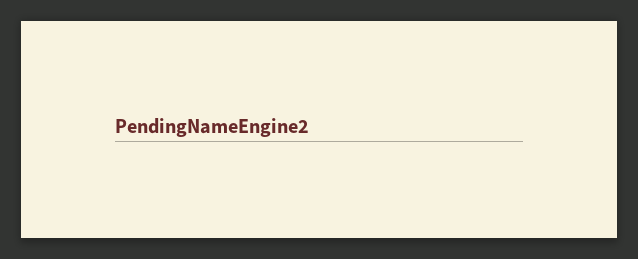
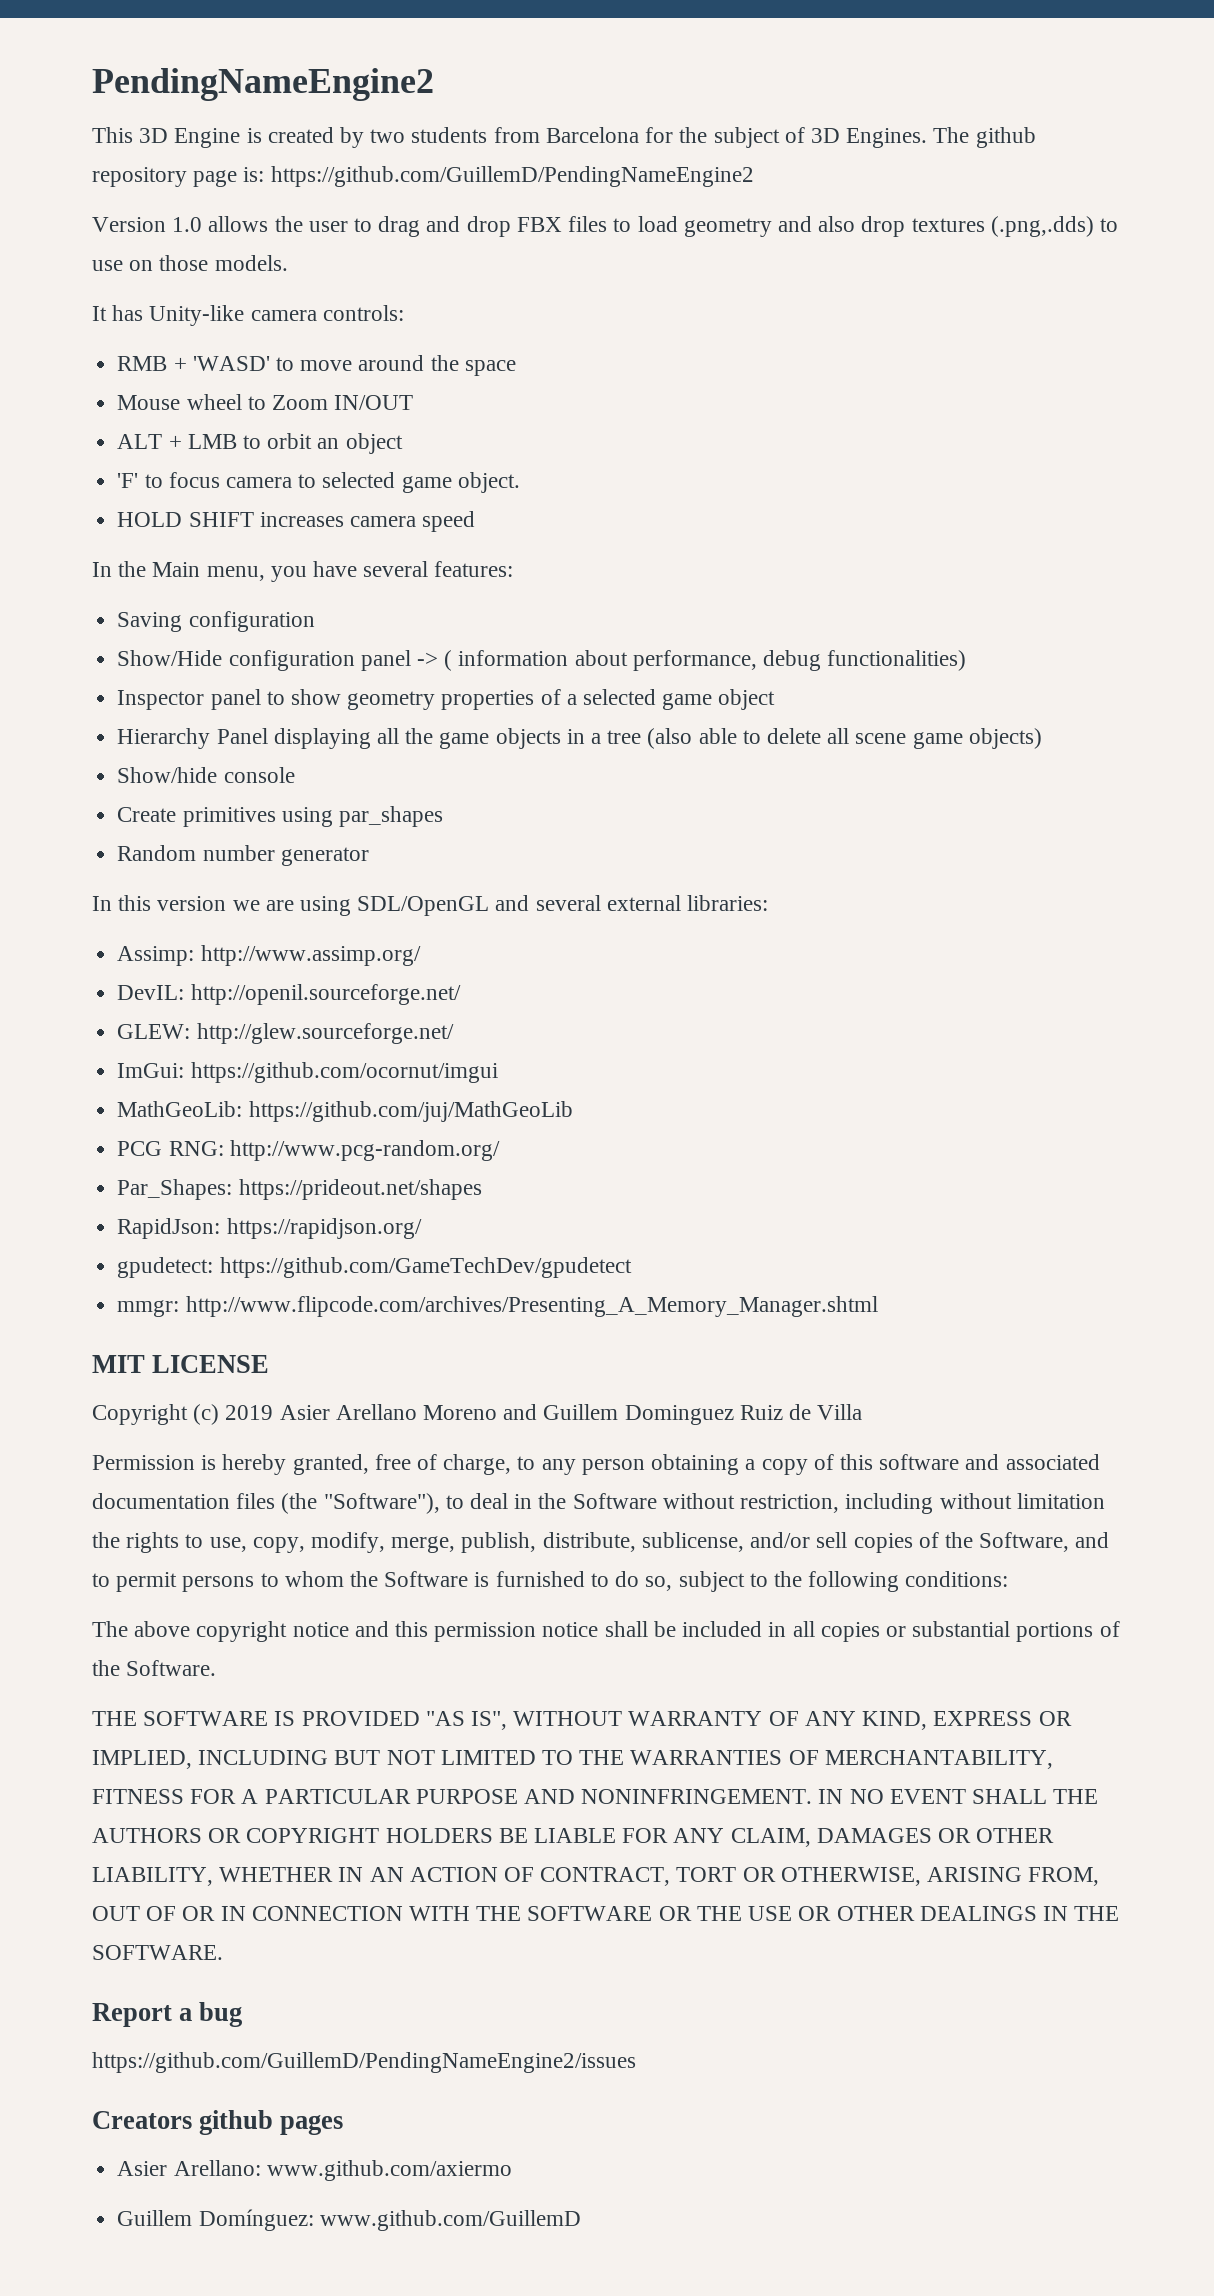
+ This 3D Engine is created by two students from Barcelona for the subject of 3D Engines. The github repository page is: https://github.com/GuillemD/PendingNameEngine2
+ Version 1.0 allows the user to drag and drop FBX files to load geometry and also drop textures (.png,.dds) to use on those models.
+ It has Unity-like camera controls:
+ RMB + 'WASD' to move around the space
+ Mouse wheel to Zoom IN/OUT
+ ALT + LMB to orbit an object
+ 'F' to focus camera to selected game object.
+ HOLD SHIFT increases camera speed
+ In the Main menu, you have several features:
+ Saving configuration
+ Show/Hide configuration panel -> ( information about performance, debug functionalities)
+ Inspector panel to show geometry properties of a selected game object
+ Hierarchy Panel displaying all the game objects in a tree (also able to delete all scene game objects)
+ Show/hide console
+ Create primitives using par_shapes
+ Random number generator
+ In this version we are using SDL/OpenGL and several external libraries:
+ Assimp: http://www.assimp.org/
+ DevIL: http://openil.sourceforge.net/
+ GLEW: http://glew.sourceforge.net/
+ ImGui: https://github.com/ocornut/imgui
+ MathGeoLib: https://github.com/juj/MathGeoLib
+ PCG RNG: http://www.pcg-random.org/
+ Par_Shapes: https://prideout.net/shapes
+ RapidJson: https://rapidjson.org/
+ gpudetect: https://github.com/GameTechDev/gpudetect
+ mmgr: http://www.flipcode.com/archives/Presenting_A_Memory_Manager.shtml
+ MIT LICENSE
+ Copyright (c) 2019 Asier Arellano Moreno and Guillem Dominguez Ruiz de Villa
+ Permission is hereby granted, free of charge, to any person obtaining a copy of this software and associated documentation files (the "Software"), to deal in the Software without restriction, including without limitation the rights to use, copy, modify, merge, publish, distribute, sublicense, and/or sell copies of the Software, and to permit persons to whom the Software is furnished to do so, subject to the following conditions:
+ The above copyright notice and this permission notice shall be included in all copies or substantial portions of the Software.
+ THE SOFTWARE IS PROVIDED "AS IS", WITHOUT WARRANTY OF ANY KIND, EXPRESS OR IMPLIED, INCLUDING BUT NOT LIMITED TO THE WARRANTIES OF MERCHANTABILITY, FITNESS FOR A PARTICULAR PURPOSE AND NONINFRINGEMENT. IN NO EVENT SHALL THE AUTHORS OR COPYRIGHT HOLDERS BE LIABLE FOR ANY CLAIM, DAMAGES OR OTHER LIABILITY, WHETHER IN AN ACTION OF CONTRACT, TORT OR OTHERWISE, ARISING FROM, OUT OF OR IN CONNECTION WITH THE SOFTWARE OR THE USE OR OTHER DEALINGS IN THE SOFTWARE.
+ Report a bug
+ https://github.com/GuillemD/PendingNameEngine2/issues
+ Creators github pages
+ Asier Arellano: www.github.com/axiermo
+ Guillem Domínguez: www.github.com/GuillemD

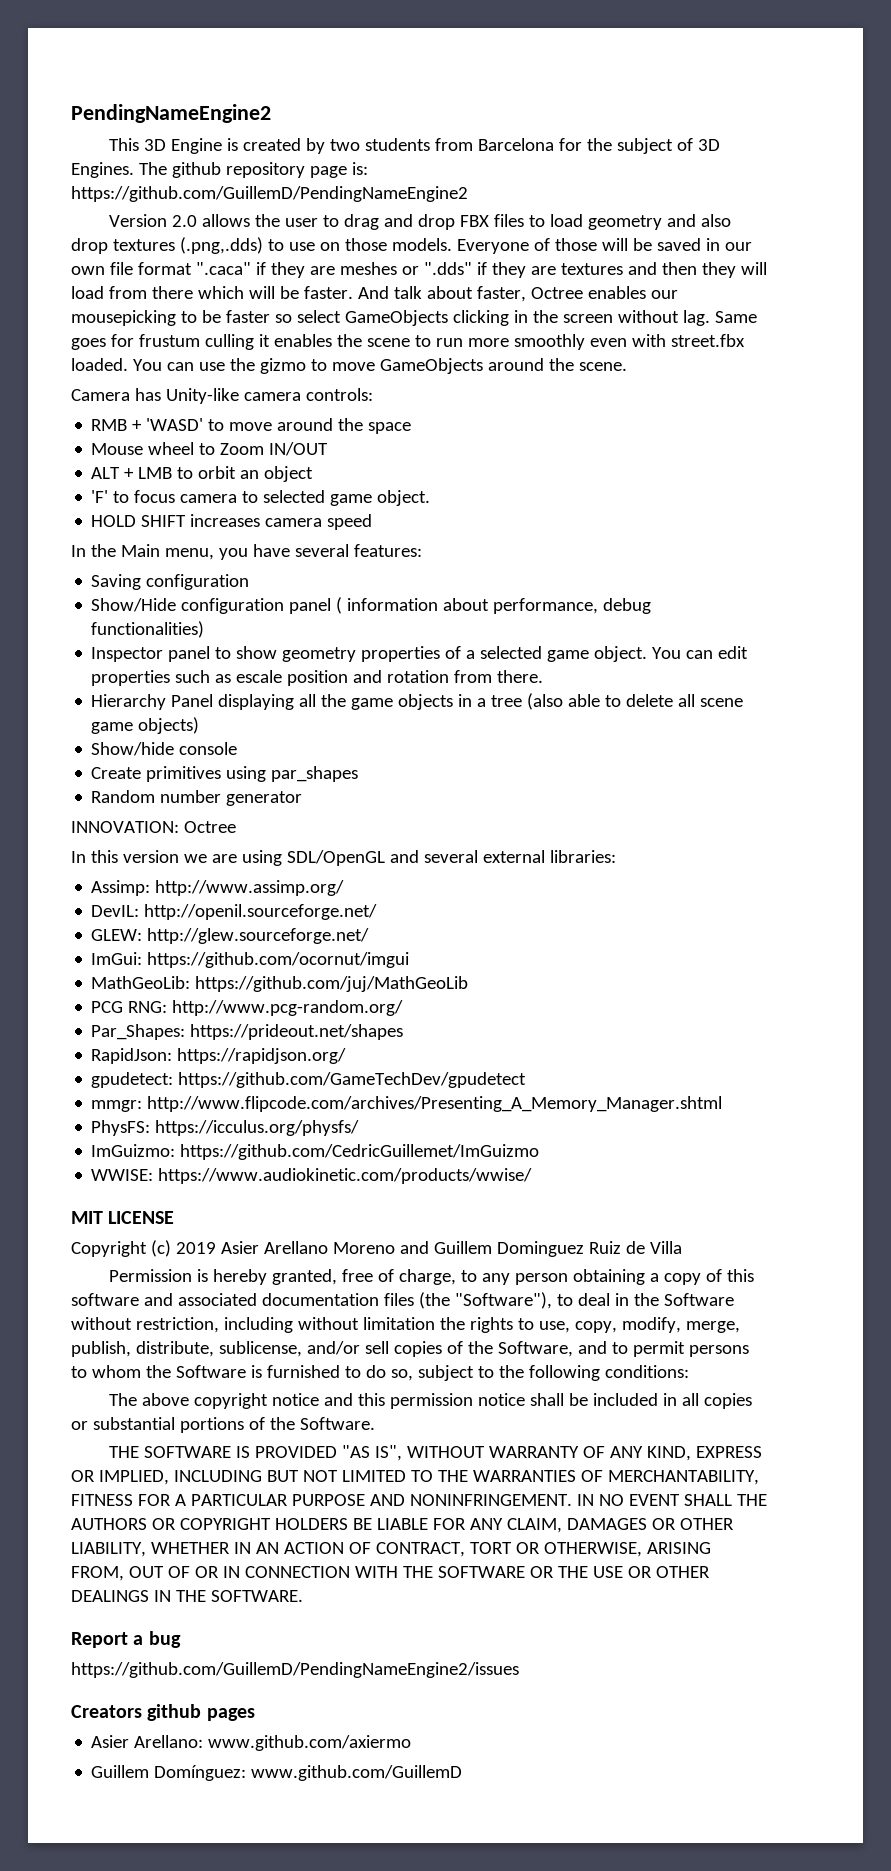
- Version 1.0 allows the user to drag and drop FBX files to load geometry and also drop textures (.png,.dds) to use on those models.
- It has Unity-like camera controls:
+ Version 2.0 allows the user to drag and drop FBX files to load geometry and also drop textures (.png,.dds) to use on those models. Everyone of those will be saved in our own file format ".caca" if they are meshes or ".dds" if they are textures and then they will load from there which will be faster. And talk about faster, Octree enables our mousepicking to be faster so select GameObjects clicking in the screen without lag. Same goes for frustum culling it enables the scene to run more smoothly even with street.fbx loaded. You can use the gizmo to move GameObjects around the scene.
+ Camera has Unity-like camera controls:
- Show/Hide configuration panel -> ( information about performance, debug functionalities)
+ Show/Hide configuration panel ( information about performance, debug functionalities)
- Inspector panel to show geometry properties of a selected game object
+ Inspector panel to show geometry properties of a selected game object. You can edit properties such as escale position and rotation from there.
+ INNOVATION: Octree
+ PhysFS: https://icculus.org/physfs/
+ ImGuizmo: https://github.com/CedricGuillemet/ImGuizmo
+ WWISE: https://www.audiokinetic.com/products/wwise/

